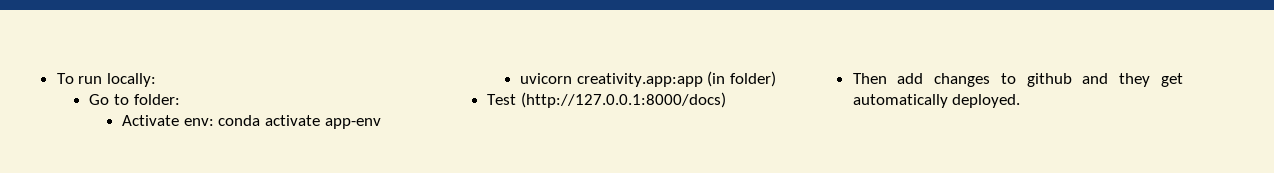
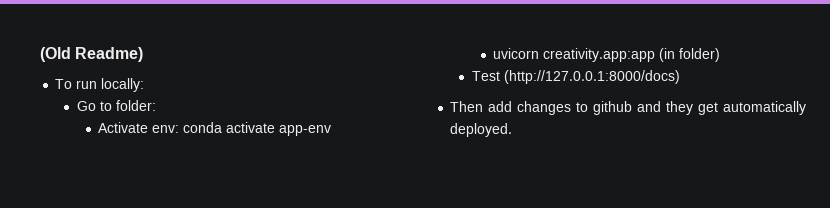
+ (Old Readme)

